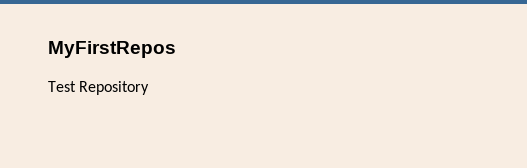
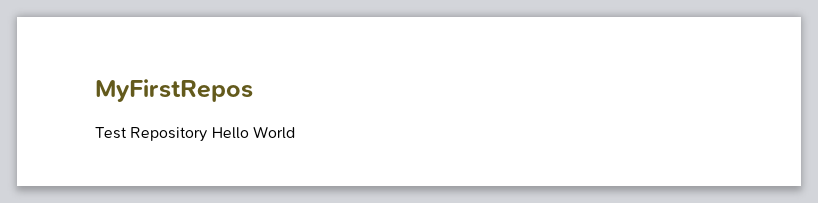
- Test Repository
+ Test Repository Hello World

